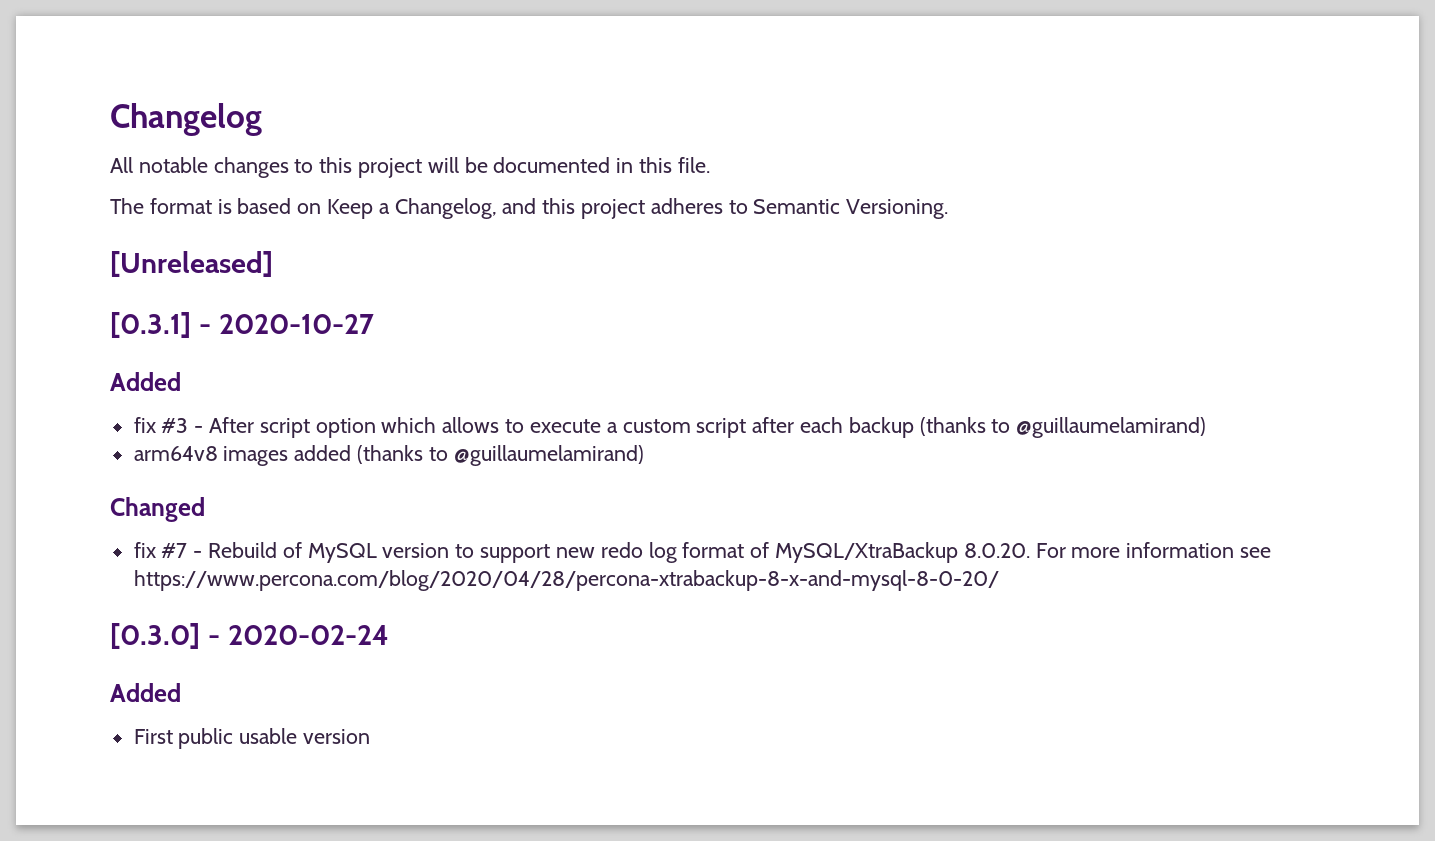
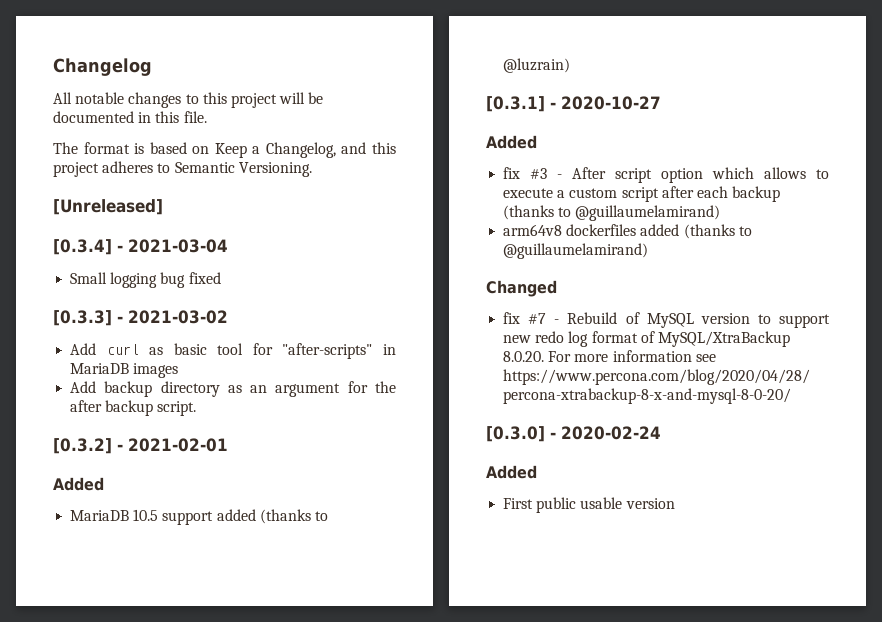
+ [0.3.4] - 2021-03-04
+ Small logging bug fixed
+ [0.3.3] - 2021-03-02
+ Add curl as basic tool for "after-scripts" in MariaDB images
+ Add backup directory as an argument for the after backup script.
+ [0.3.2] - 2021-02-01
+ Added
+ MariaDB 10.5 support added (thanks to @luzrain)
- arm64v8 images added (thanks to @guillaumelamirand)
+ arm64v8 dockerfiles added (thanks to @guillaumelamirand)

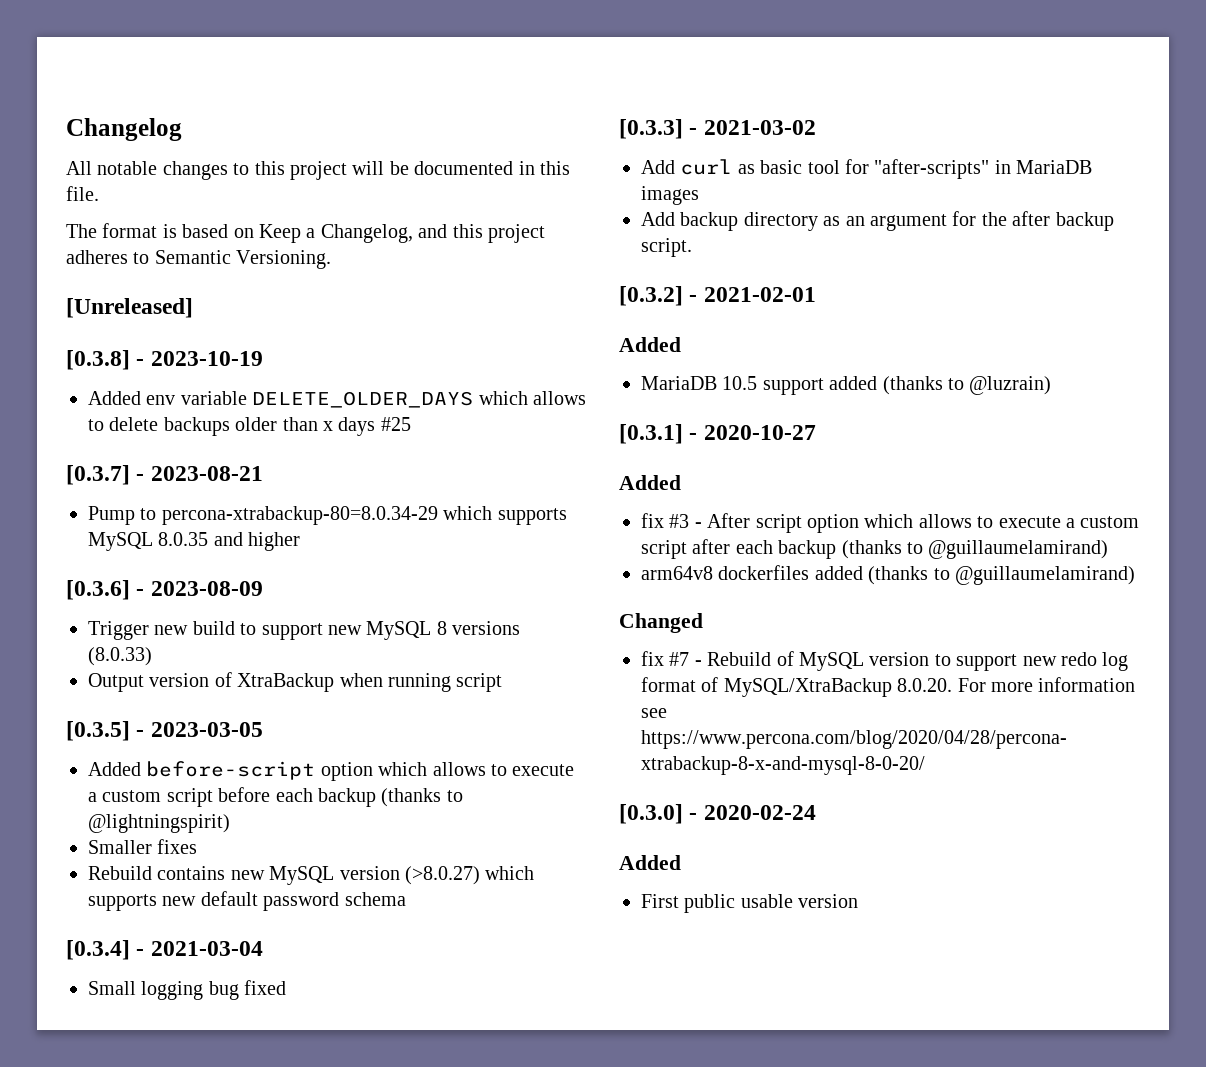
+ [0.3.8] - 2023-10-19
+ Added env variable DELETE_OLDER_DAYS which allows to delete backups older than x days #25
+ [0.3.7] - 2023-08-21
+ Pump to percona-xtrabackup-80=8.0.34-29 which supports MySQL 8.0.35 and higher
+ [0.3.6] - 2023-08-09
+ Trigger new build to support new MySQL 8 versions (8.0.33)
+ Output version of XtraBackup when running script
+ [0.3.5] - 2023-03-05
+ Added before-script option which allows to execute a custom script before each backup (thanks to @lightningspirit)
+ Smaller fixes
+ Rebuild contains new MySQL version (>8.0.27) which supports new default password schema

